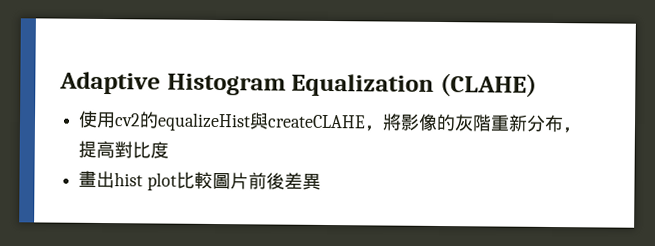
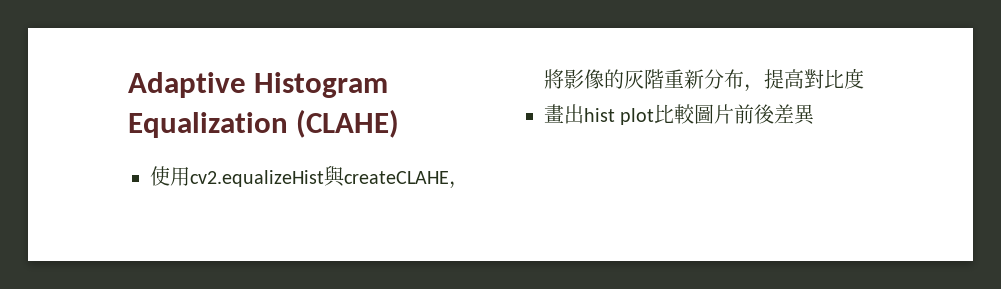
- 使用cv2的equalizeHist與createCLAHE，將影像的灰階重新分布，提高對比度
+ 使用cv2.equalizeHist與createCLAHE，將影像的灰階重新分布，提高對比度

